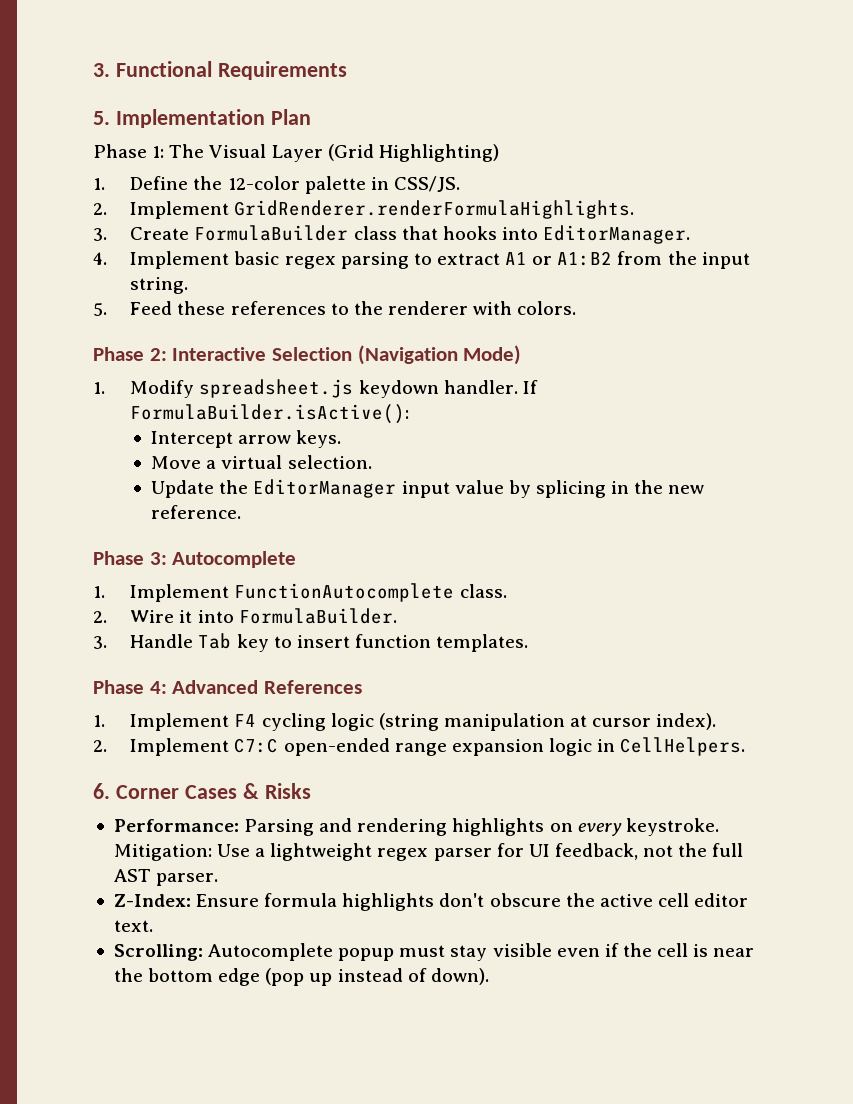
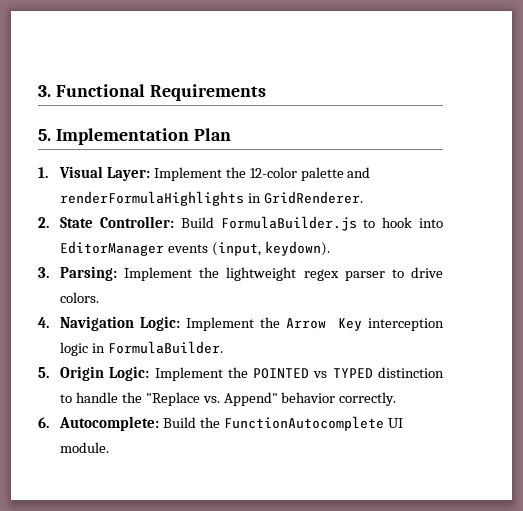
- Phase 1: The Visual Layer (Grid Highlighting)
- 1. Define the 12-color palette in CSS/JS.
- 2. Implement GridRenderer.renderFormulaHighlights.
- 3. Create FormulaBuilder class that hooks into EditorManager.
- 4. Implement basic regex parsing to extract A1 or A1:B2 from the input string.
- 5. Feed these references to the renderer with colors.
- Phase 2: Interactive Selection (Navigation Mode)
- 1. Modify spreadsheet.js keydown handler. If FormulaBuilder.isActive():
- Intercept arrow keys.
- Move a virtual selection.
- Update the EditorManager input value by splicing in the new reference.
- Phase 3: Autocomplete
- 1. Implement FunctionAutocomplete class.
- 2. Wire it into FormulaBuilder.
- 3. Handle Tab key to insert function templates.
- Phase 4: Advanced References
- 1. Implement F4 cycling logic (string manipulation at cursor index).
- 2. Implement C7:C open-ended range expansion logic in CellHelpers.
- 6. Corner Cases & Risks
- Performance: Parsing and rendering highlights on every keystroke. Mitigation: Use a lightweight regex parser for UI feedback, not the full AST parser.
- Z-Index: Ensure formula highlights don't obscure the active cell editor text.
- Scrolling: Autocomplete popup must stay visible even if the cell is near the bottom edge (pop up instead of down).
+ 1. Visual Layer: Implement the 12-color palette and renderFormulaHighlights in GridRenderer.
+ 2. State Controller: Build FormulaBuilder.js to hook into EditorManager events (input, keydown).
+ 3. Parsing: Implement the lightweight regex parser to drive colors.
+ 4. Navigation Logic: Implement the Arrow Key interception logic in FormulaBuilder.
+ 5. Origin Logic: Implement the POINTED vs TYPED distinction to handle the "Replace vs. Append" behavior correctly.
+ 6. Autocomplete: Build the FunctionAutocomplete UI module.

